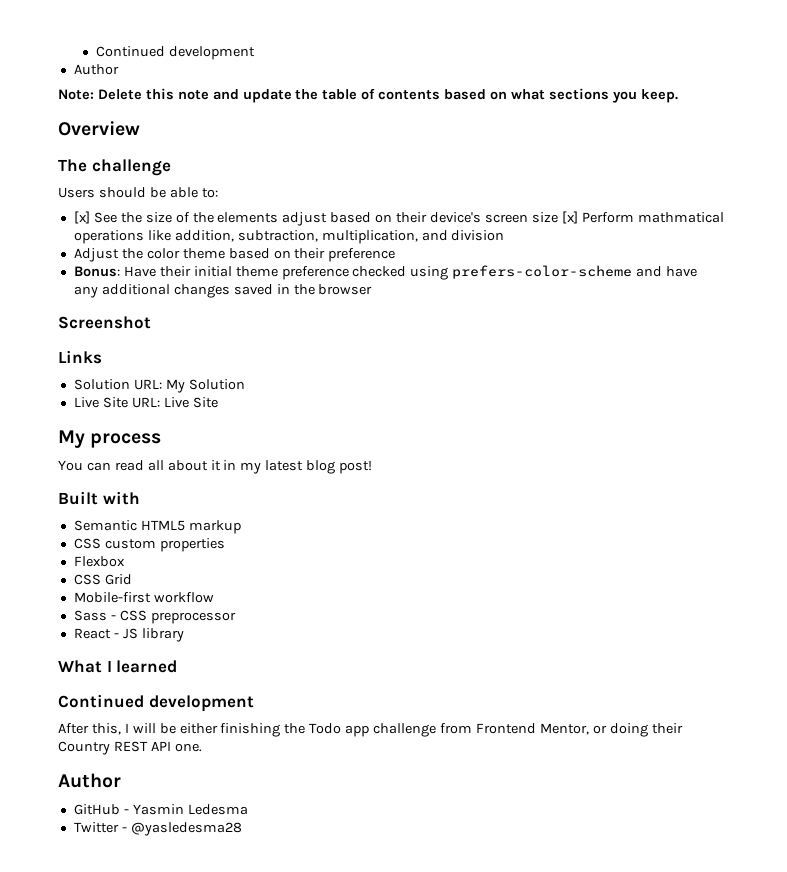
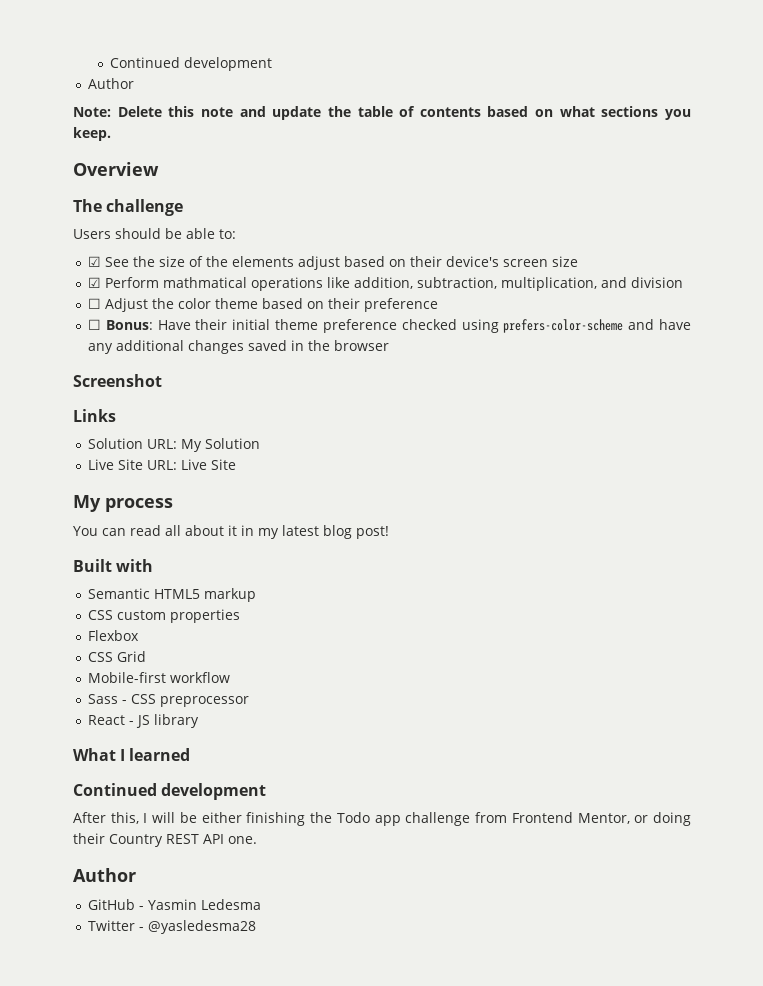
- [x] See the size of the elements adjust based on their device's screen size [x] Perform mathmatical operations like addition, subtraction, multiplication, and division
+ ☑ See the size of the elements adjust based on their device's screen size
+ ☑ Perform mathmatical operations like addition, subtraction, multiplication, and division
- Adjust the color theme based on their preference
+ ☐ Adjust the color theme based on their preference
- Bonus: Have their initial theme preference checked using prefers-color-scheme and have any additional changes saved in the browser
+ ☐ Bonus: Have their initial theme preference checked using prefers-color-scheme and have any additional changes saved in the browser

